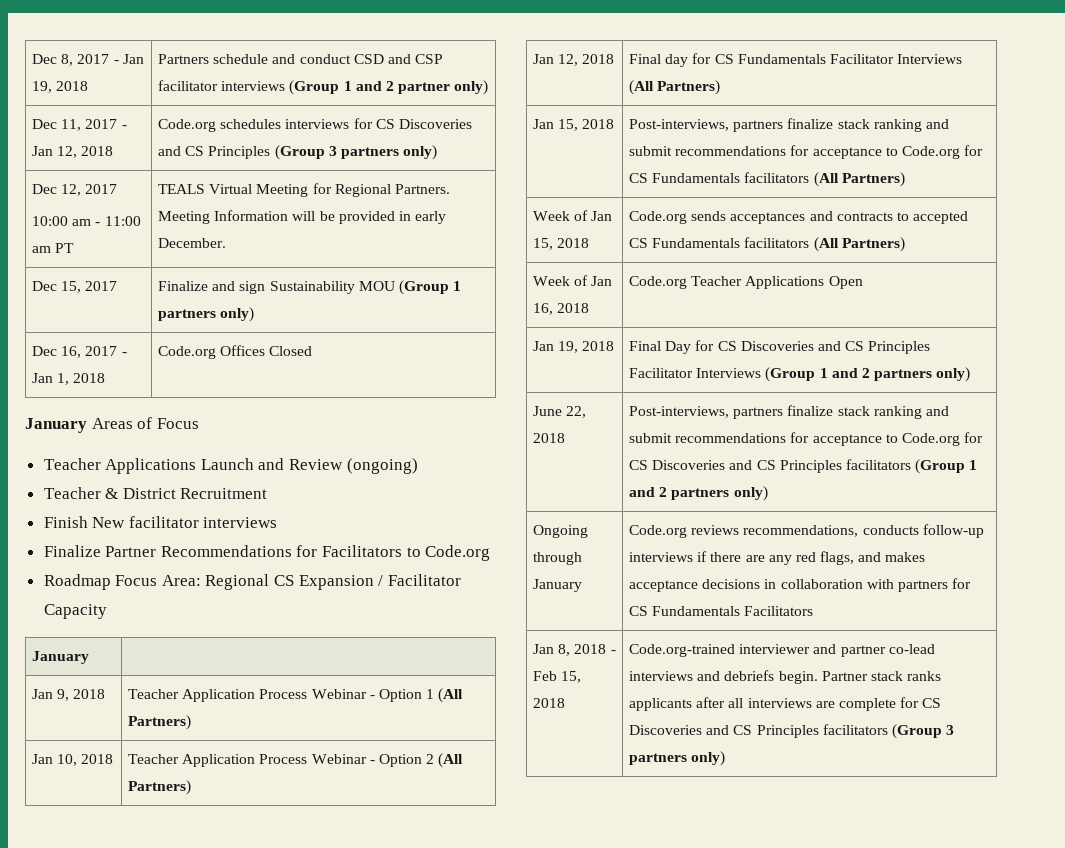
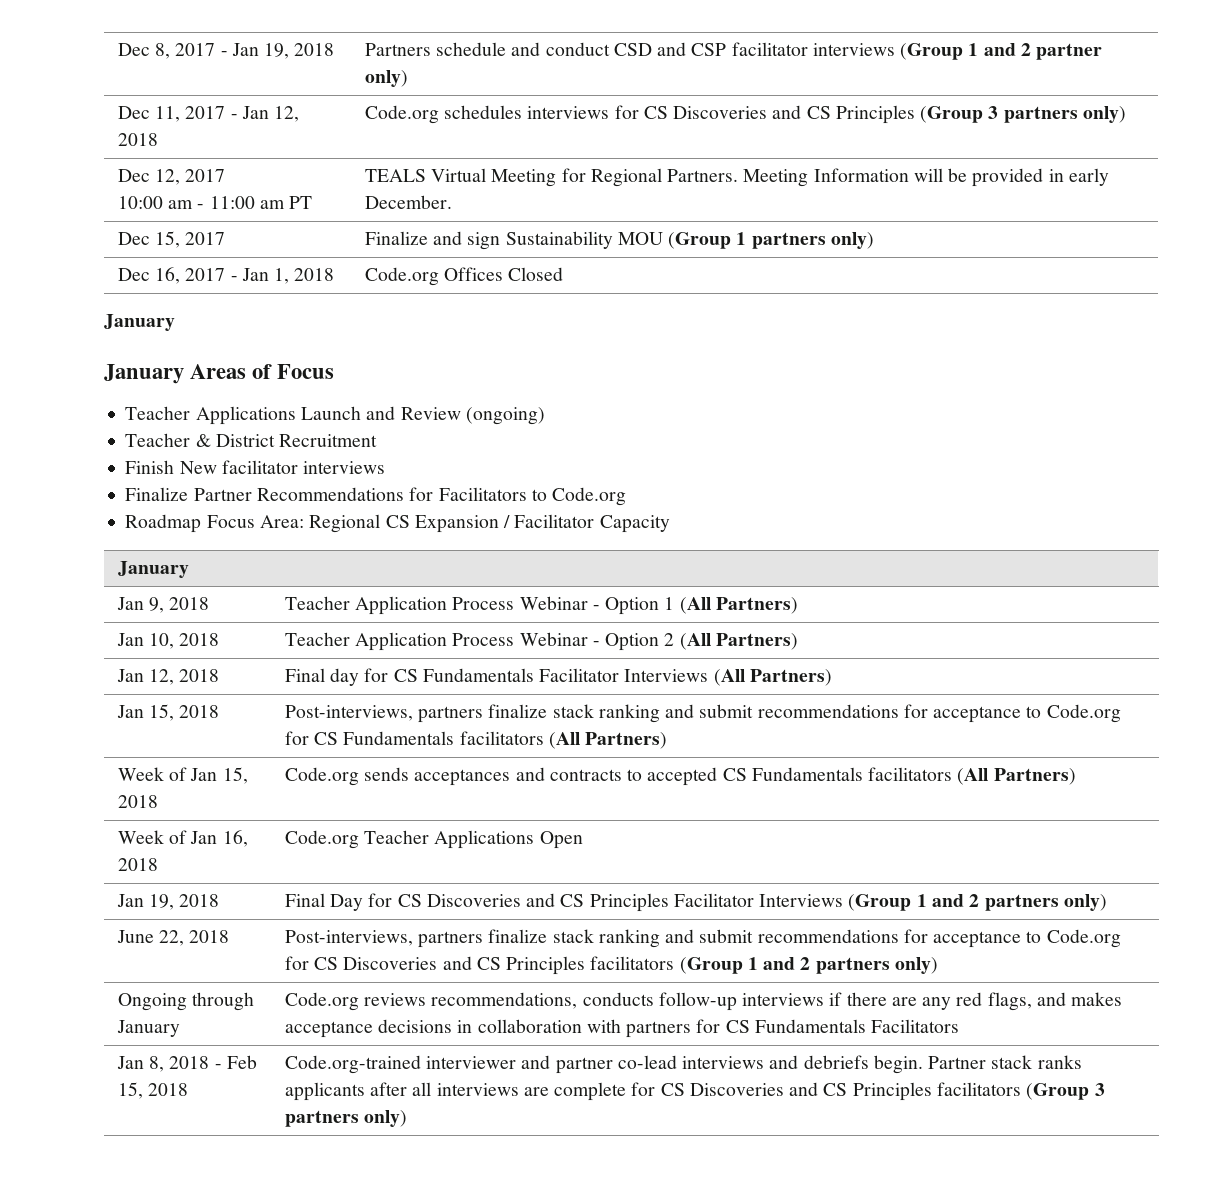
  Dec 16, 2017 - Jan 1, 2018 | Code.org Offices Closed
+ January

